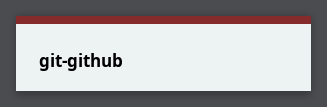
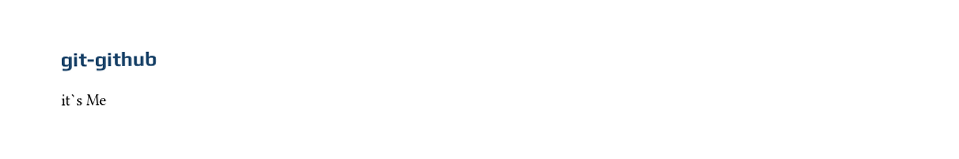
+ it`s Me

